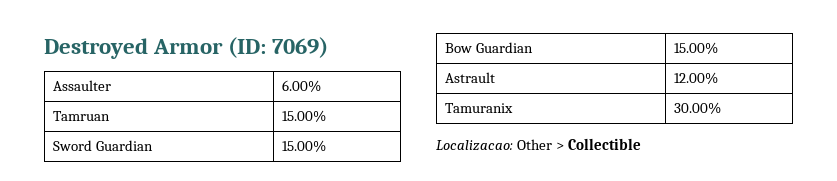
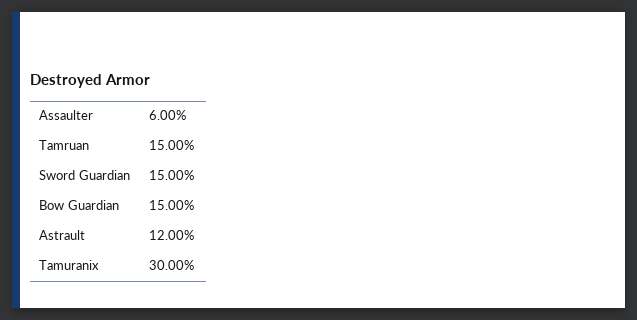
- Destroyed Armor (ID: 7069)
+ Destroyed Armor
- Localizacao: Other > Collectible

